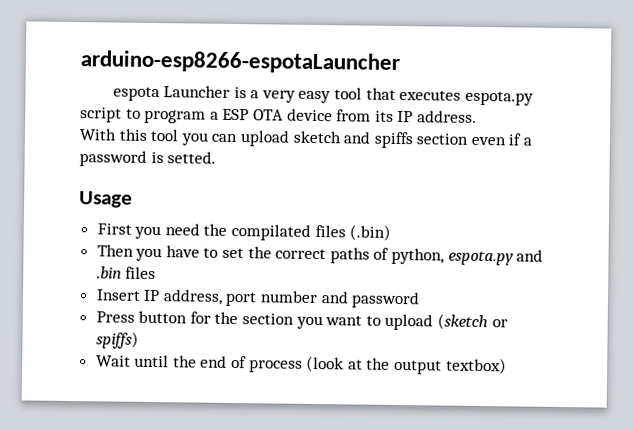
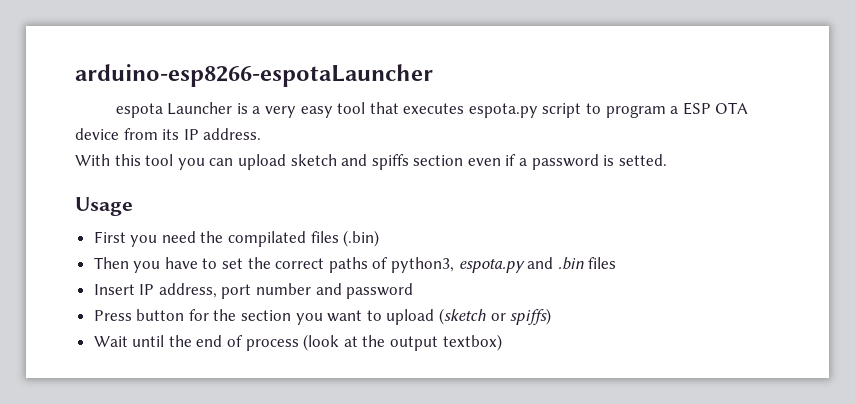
- Then you have to set the correct paths of python, espota.py and .bin files
+ Then you have to set the correct paths of python3, espota.py and .bin files

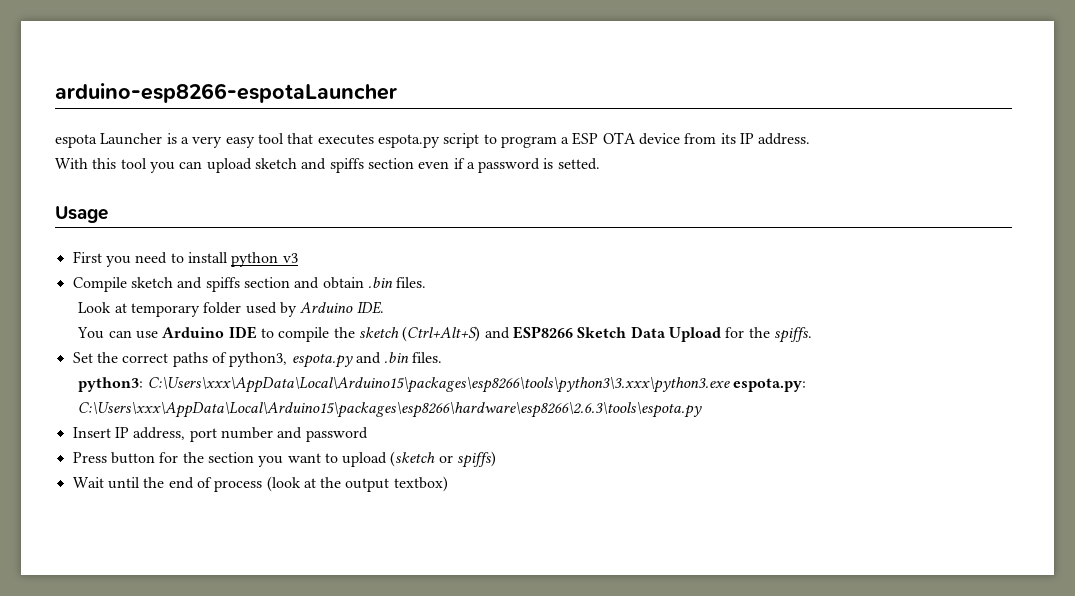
- First you need the compilated files (.bin)
- Then you have to set the correct paths of python3, espota.py and .bin files
+ First you need to install python v3
+ Compile sketch and spiffs section and obtain .bin files.
+ Look at temporary folder used by Arduino IDE.
+ You can use Arduino IDE to compile the sketch (Ctrl+Alt+S) and ESP8266 Sketch Data Upload for the spiffs.
+ Set the correct paths of python3, espota.py and .bin files.
+ python3: C:\Users\xxx\AppData\Local\Arduino15\packages\esp8266\tools\python3\3.xxx\python3.exe espota.py: C:\Users\xxx\AppData\Local\Arduino15\packages\esp8266\hardware\esp8266\2.6.3\tools\espota.py

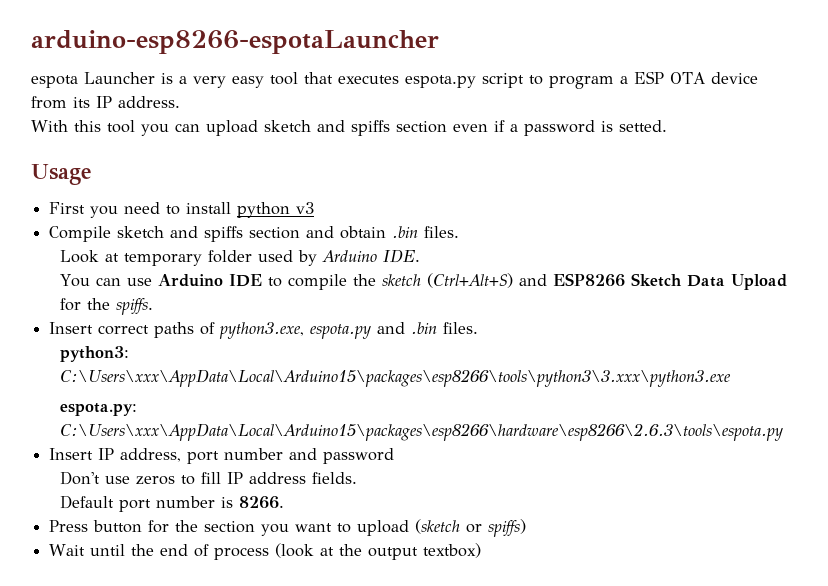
- Set the correct paths of python3, espota.py and .bin files.
+ Insert correct paths of python3.exe, espota.py and .bin files.
- python3: C:\Users\xxx\AppData\Local\Arduino15\packages\esp8266\tools\python3\3.xxx\python3.exe espota.py: C:\Users\xxx\AppData\Local\Arduino15\packages\esp8266\hardware\esp8266\2.6.3\tools\espota.py
+ python3: C:\Users\xxx\AppData\Local\Arduino15\packages\esp8266\tools\python3\3.xxx\python3.exe
+ espota.py: C:\Users\xxx\AppData\Local\Arduino15\packages\esp8266\hardware\esp8266\2.6.3\tools\espota.py
+ Don't use zeros to fill IP address fields.
+ Default port number is 8266.

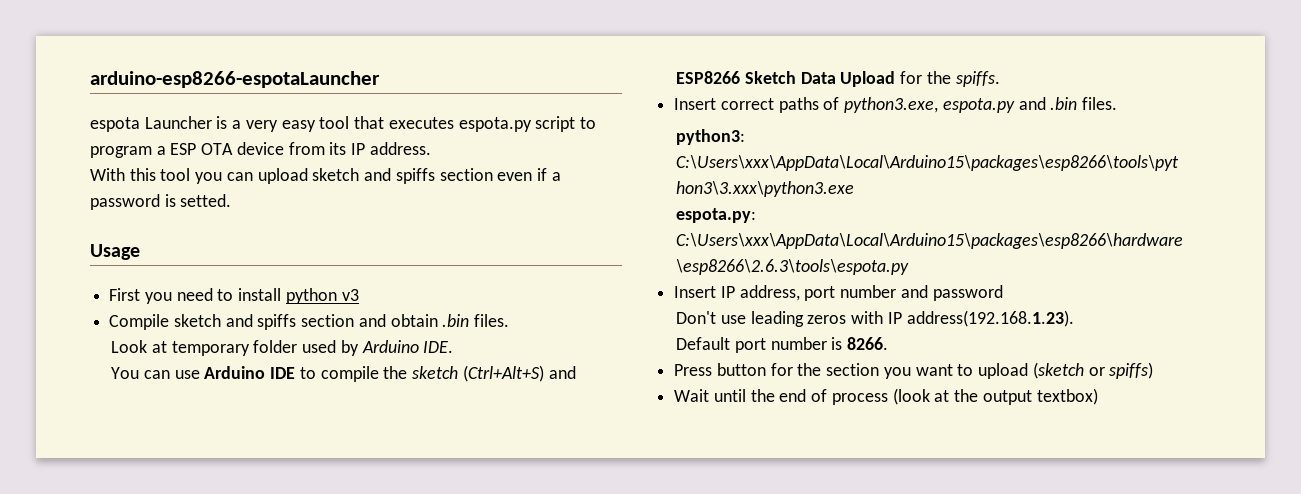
- Don't use zeros to fill IP address fields.
+ Don't use leading zeros with IP address(192.168.1.23).

